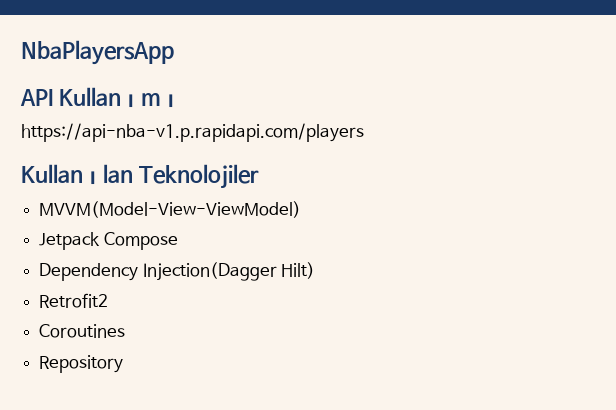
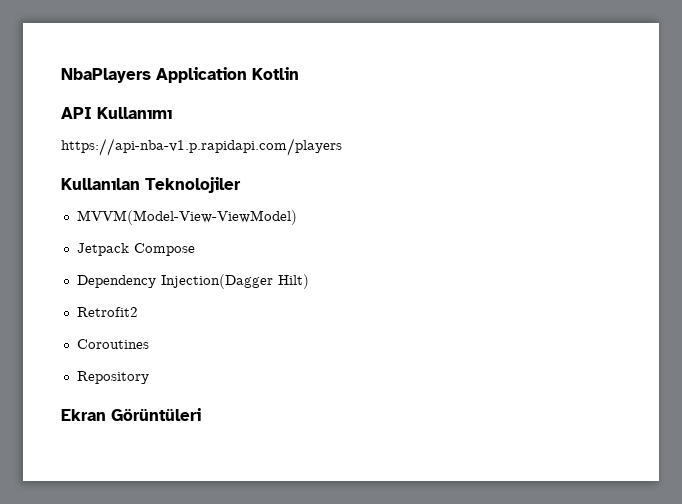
- NbaPlayersApp
+ NbaPlayers Application Kotlin
+ Ekran Görüntüleri

